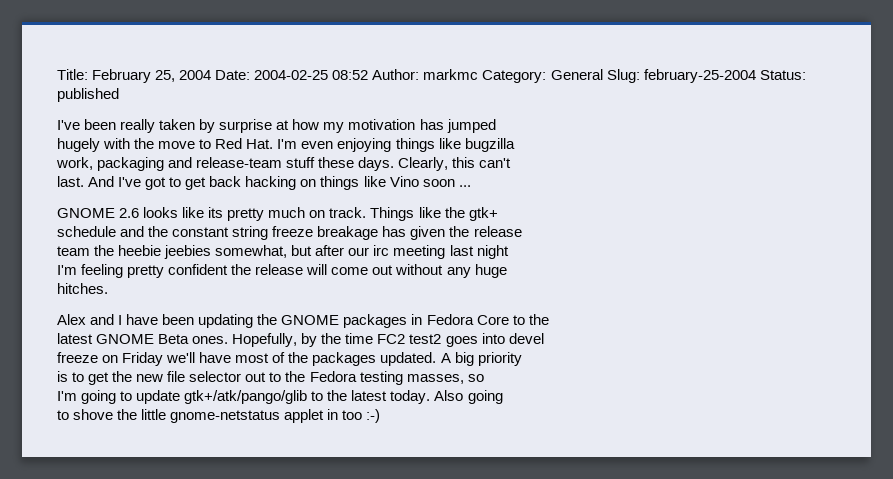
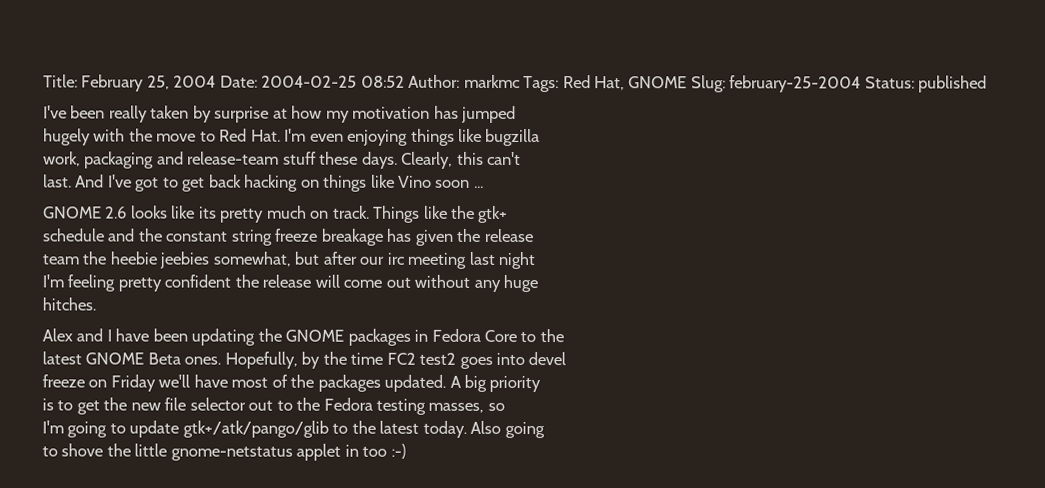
- Title: February 25, 2004 Date: 2004-02-25 08:52 Author: markmc Category: General Slug: february-25-2004 Status: published
+ Title: February 25, 2004 Date: 2004-02-25 08:52 Author: markmc Tags: Red Hat, GNOME Slug: february-25-2004 Status: published

